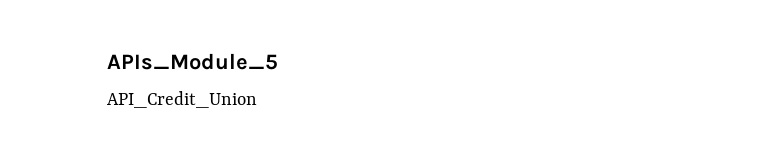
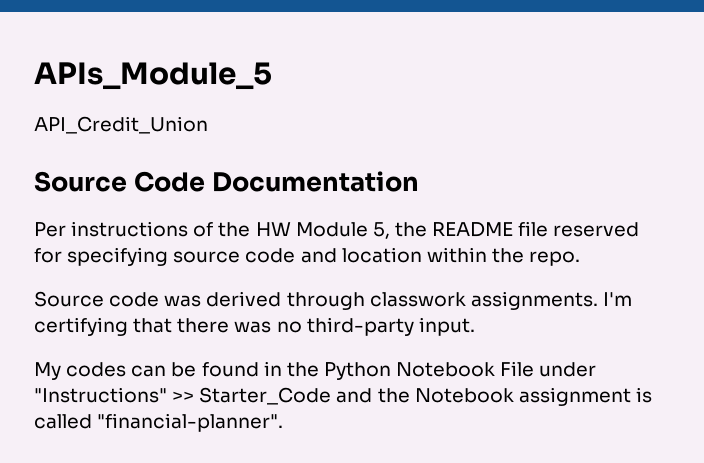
+ Source Code Documentation
+ Per instructions of the HW Module 5, the README file reserved for specifying source code and location within the repo.
+ Source code was derived through classwork assignments. I'm certifying that there was no third-party input.
+ My codes can be found in the Python Notebook File under "Instructions" >> Starter_Code and the Notebook assignment is called "financial-planner".

